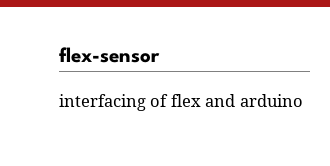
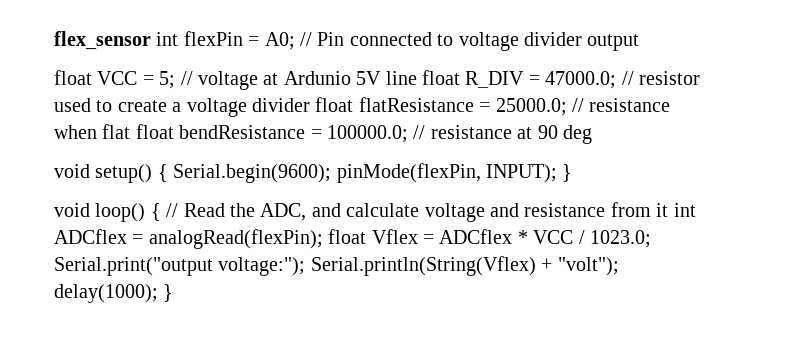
- flex-sensor
- interfacing of flex and arduino
+ flex_sensor int flexPin = A0; // Pin connected to voltage divider output
+ float VCC = 5; // voltage at Ardunio 5V line float R_DIV = 47000.0; // resistor used to create a voltage divider float flatResistance = 25000.0; // resistance when flat float bendResistance = 100000.0; // resistance at 90 deg
+ void setup() { Serial.begin(9600); pinMode(flexPin, INPUT); }
+ void loop() { // Read the ADC, and calculate voltage and resistance from it int ADCflex = analogRead(flexPin); float Vflex = ADCflex * VCC / 1023.0; Serial.print("output voltage:"); Serial.println(String(Vflex) + "volt"); delay(1000); }

